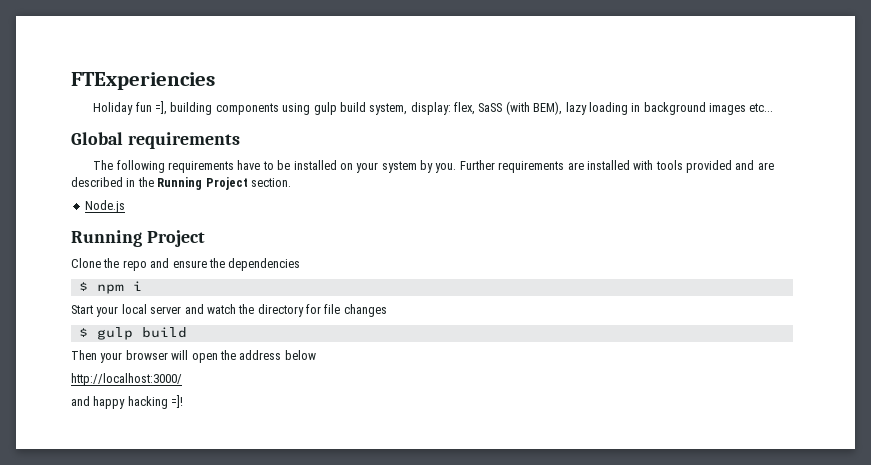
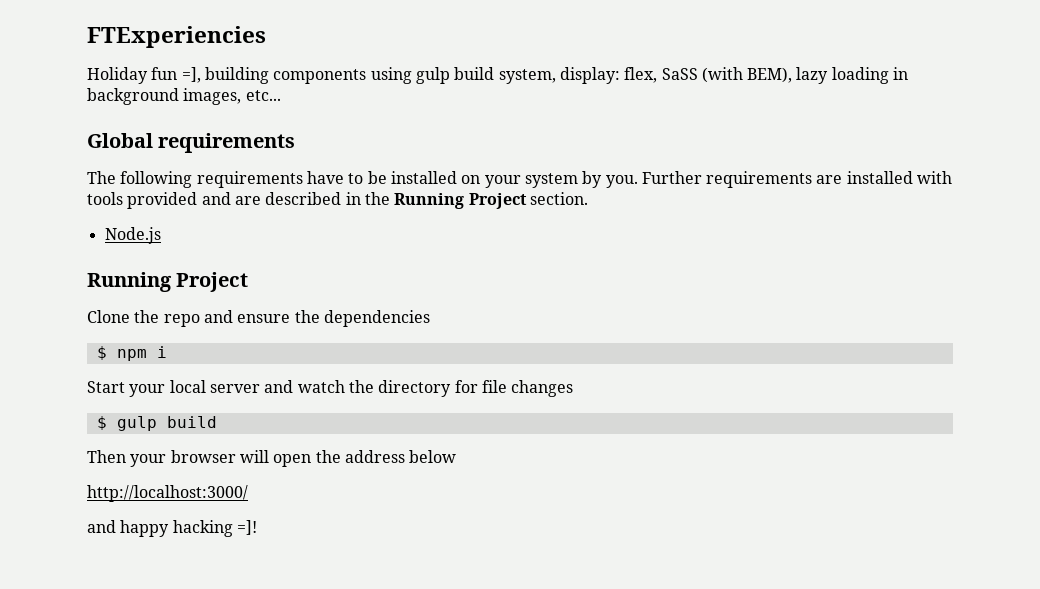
- Holiday fun =], building components using gulp build system, display: flex, SaSS (with BEM), lazy loading in background images etc...
+ Holiday fun =], building components using gulp build system, display: flex, SaSS (with BEM), lazy loading in background images, etc...

